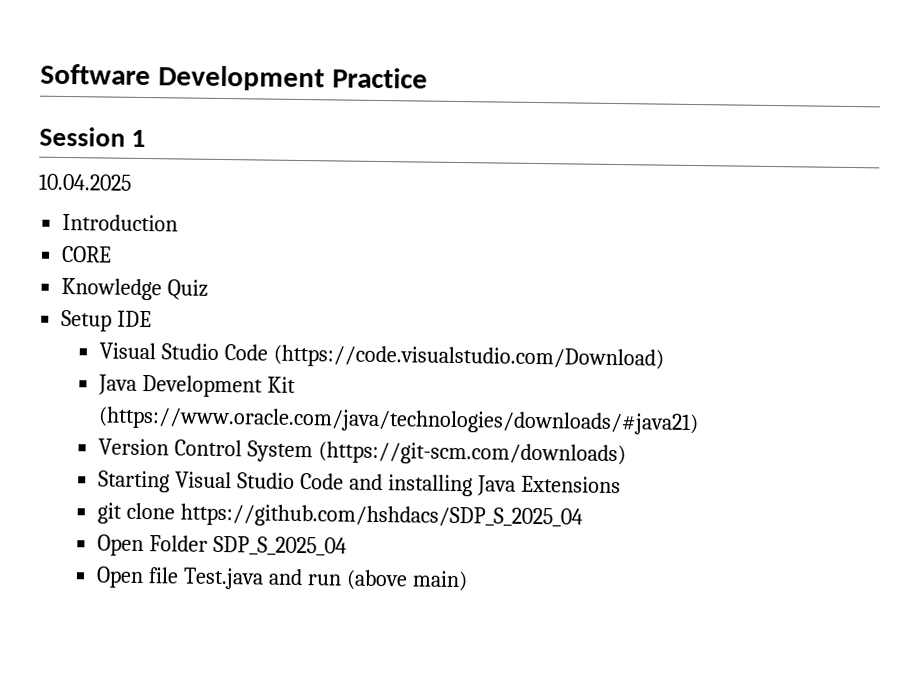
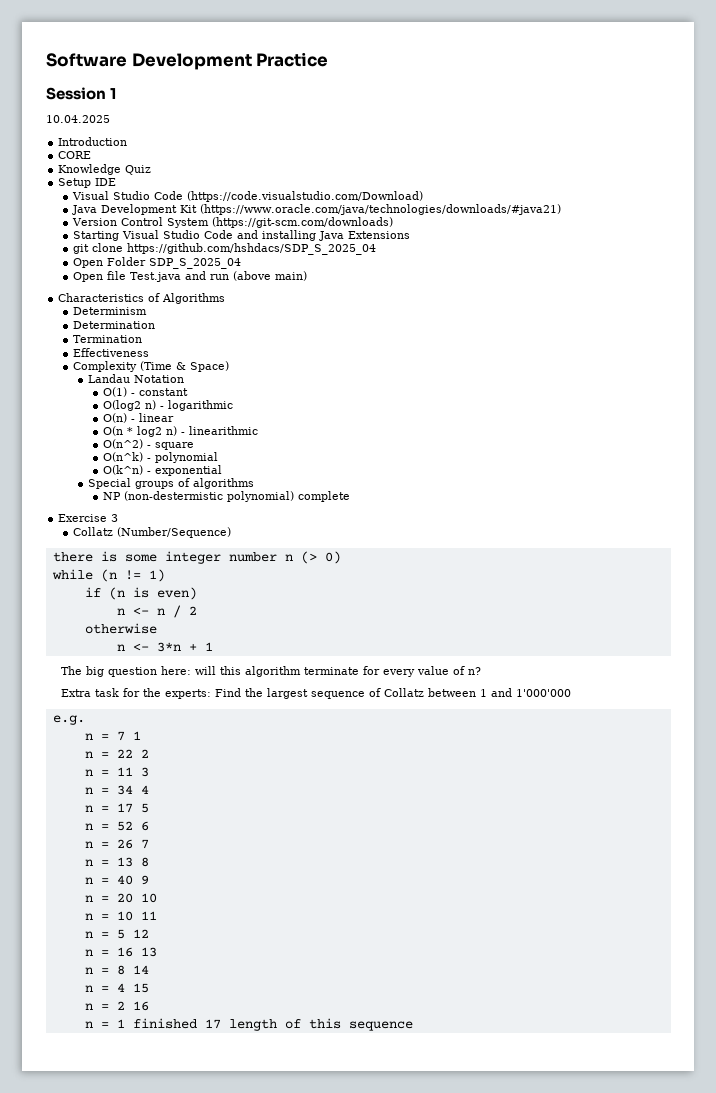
+ Characteristics of Algorithms
+ Determinism
+ Determination
+ Termination
+ Effectiveness
+ Complexity (Time & Space)
+ Landau Notation
+ O(1) - constant
+ O(log2 n) - logarithmic
+ O(n) - linear
+ O(n * log2 n) - linearithmic
+ O(n^2) - square
+ O(n^k) - polynomial
+ O(k^n) - exponential
+ Special groups of algorithms
+ NP (non-destermistic polynomial) complete
+ Exercise 3
+ Collatz (Number/Sequence)
+ there is some integer number n (> 0)
+ while (n != 1)
+ if (n is even)
+ n <- n / 2
+ otherwise
+ n <- 3*n + 1
+ The big question here: will this algorithm terminate for every value of n?
+ Extra task for the experts: Find the largest sequence of Collatz between 1 and 1'000'000
+ e.g.
+ n = 7 1
+ n = 22 2
+ n = 11 3
+ n = 34 4
+ n = 17 5
+ n = 52 6
+ n = 26 7
+ n = 13 8
+ n = 40 9
+ n = 20 10
+ n = 10 11
+ n = 5 12
+ n = 16 13
+ n = 8 14
+ n = 4 15
+ n = 2 16
+ n = 1 finished 17 length of this sequence

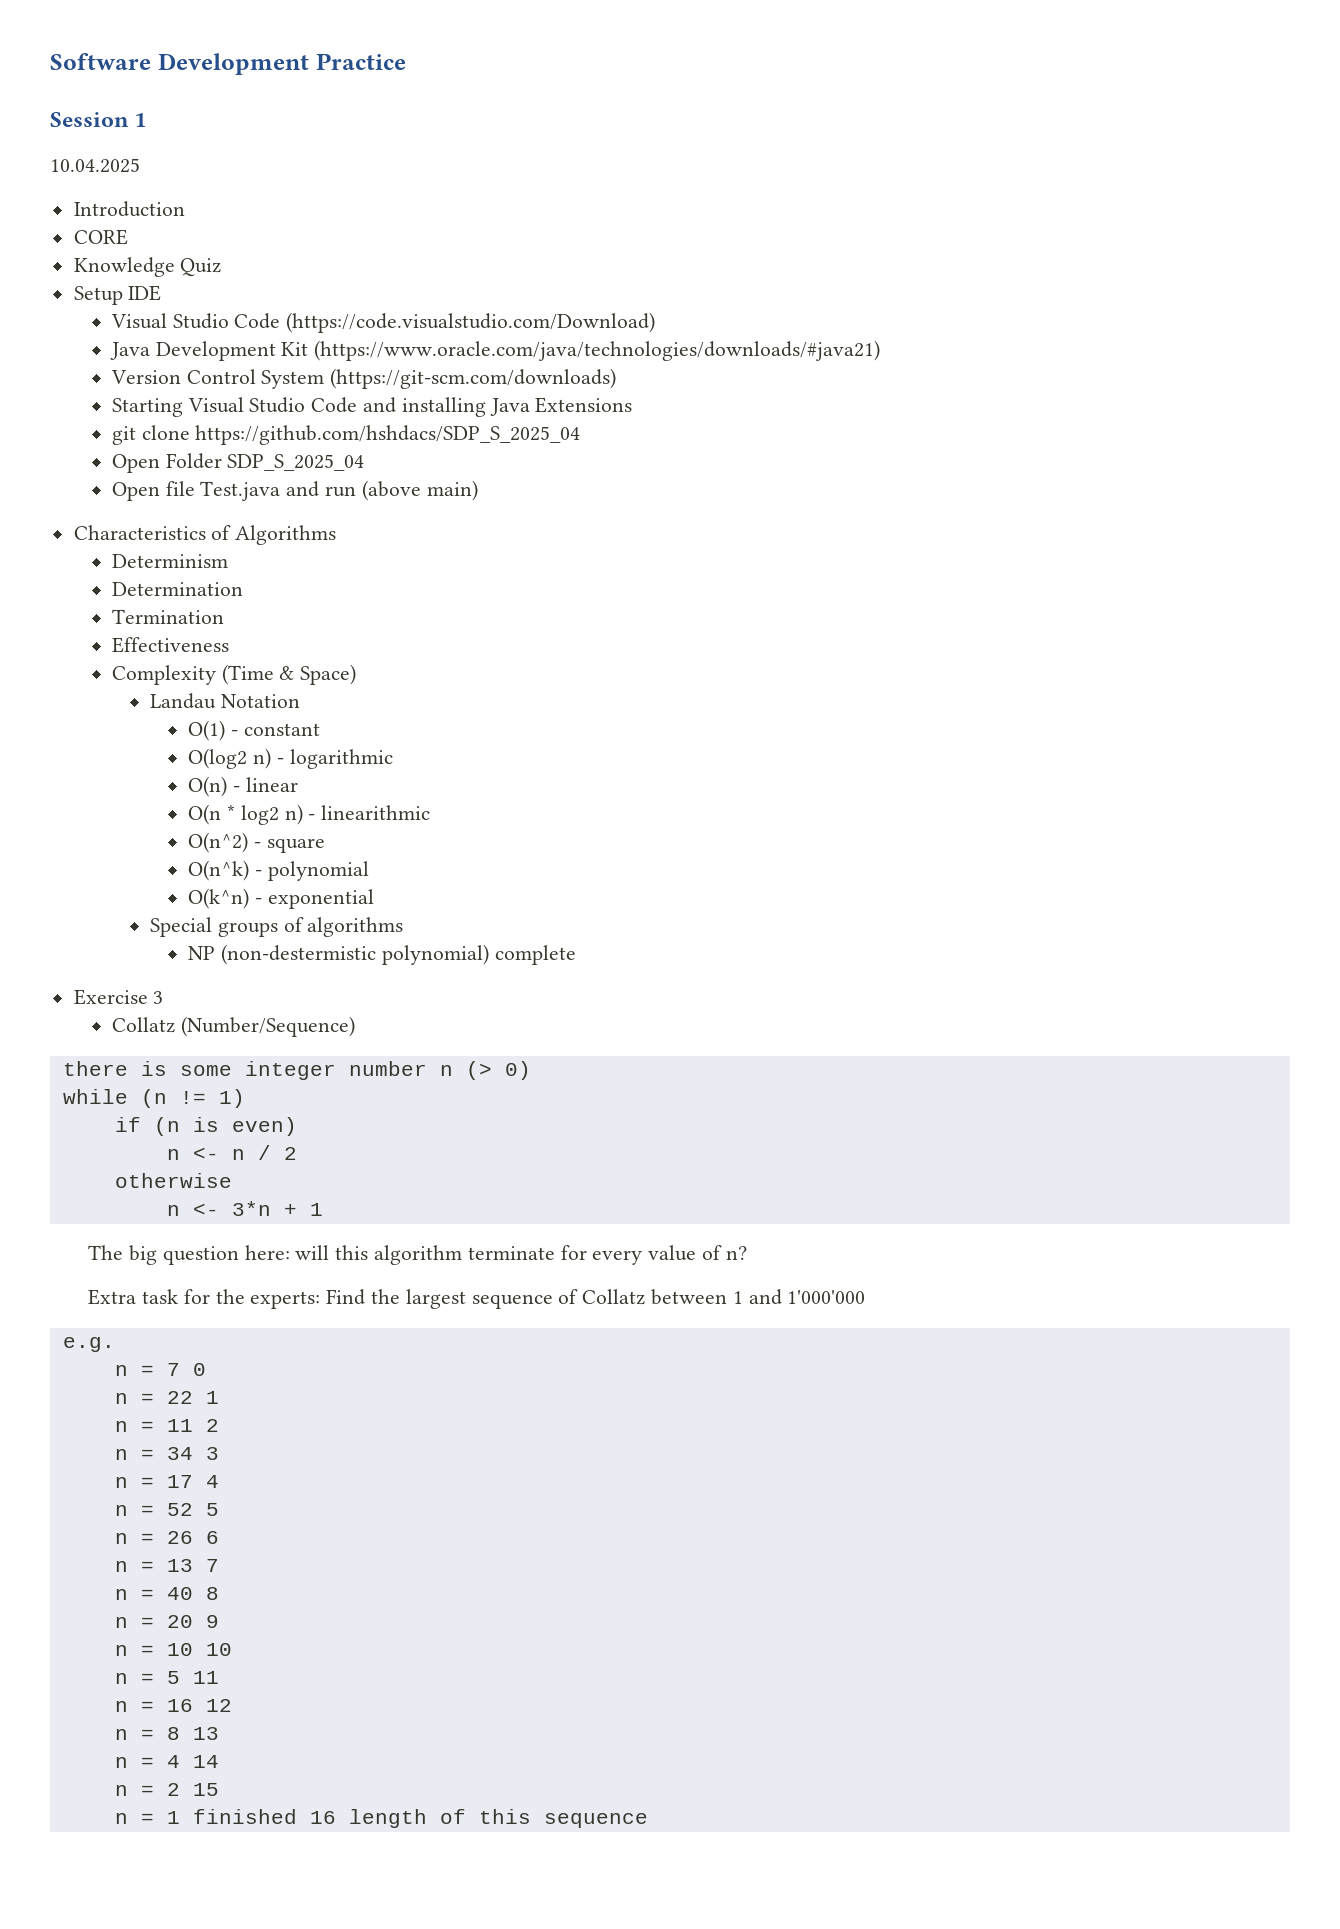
- n = 7 1
+ n = 7 0
+ n = 22 1
- n = 22 2
+ n = 11 2
- n = 11 3
+ n = 34 3
- n = 34 4
+ n = 17 4
- n = 17 5
+ n = 52 5
- n = 52 6
+ n = 26 6
- n = 26 7
+ n = 13 7
- n = 13 8
+ n = 40 8
- n = 40 9
+ n = 20 9
- n = 20 10
+ n = 10 10
- n = 10 11
+ n = 5 11
- n = 5 12
+ n = 16 12
- n = 16 13
+ n = 8 13
- n = 8 14
+ n = 4 14
- n = 4 15
+ n = 2 15
- n = 2 16
- n = 1 finished 17 length of this sequence
+ n = 1 finished 16 length of this sequence

